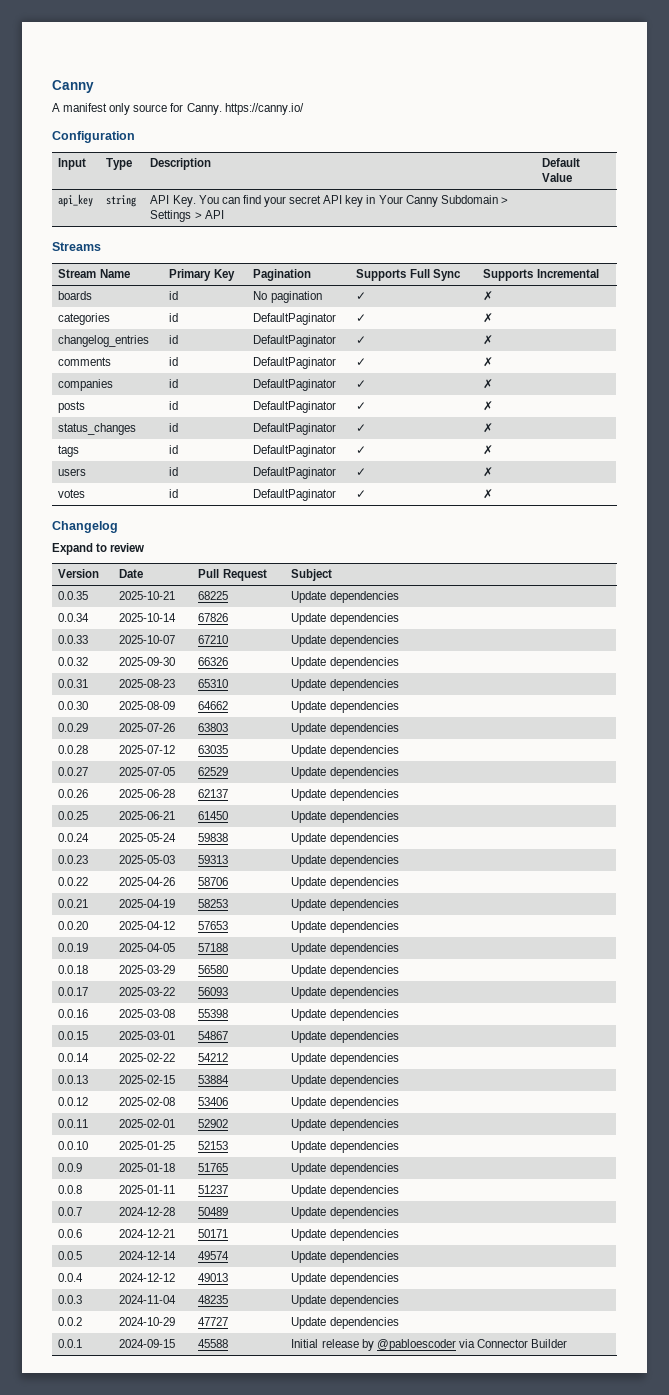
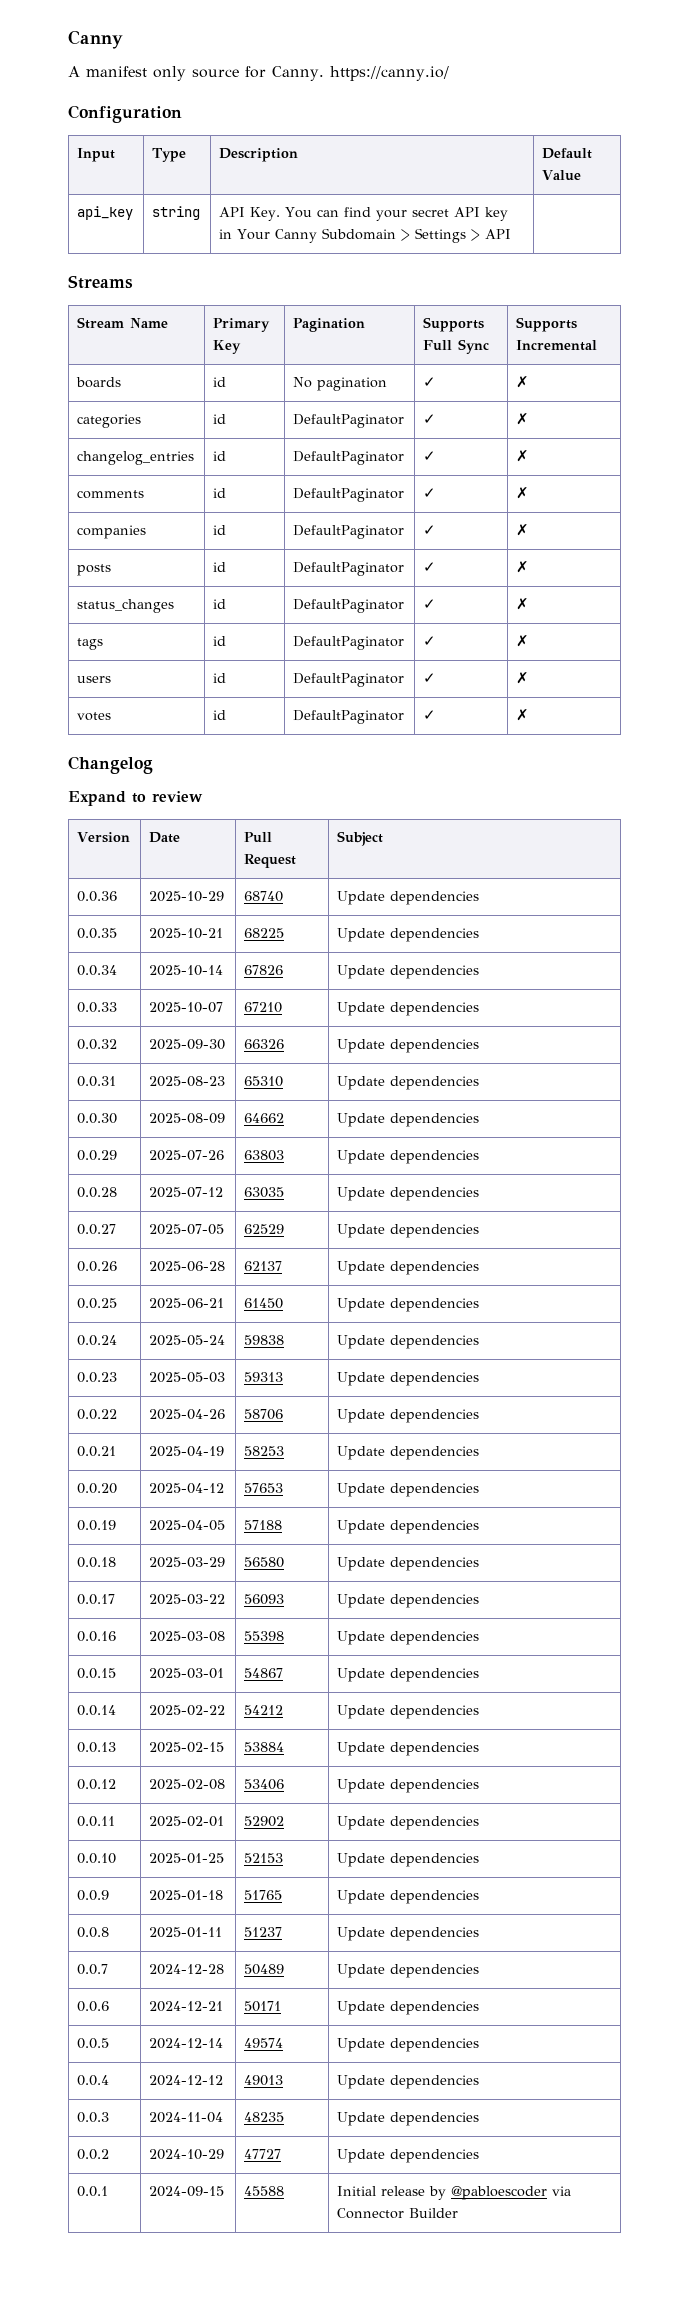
+ 0.0.36 | 2025-10-29 | 68740 | Update dependencies

